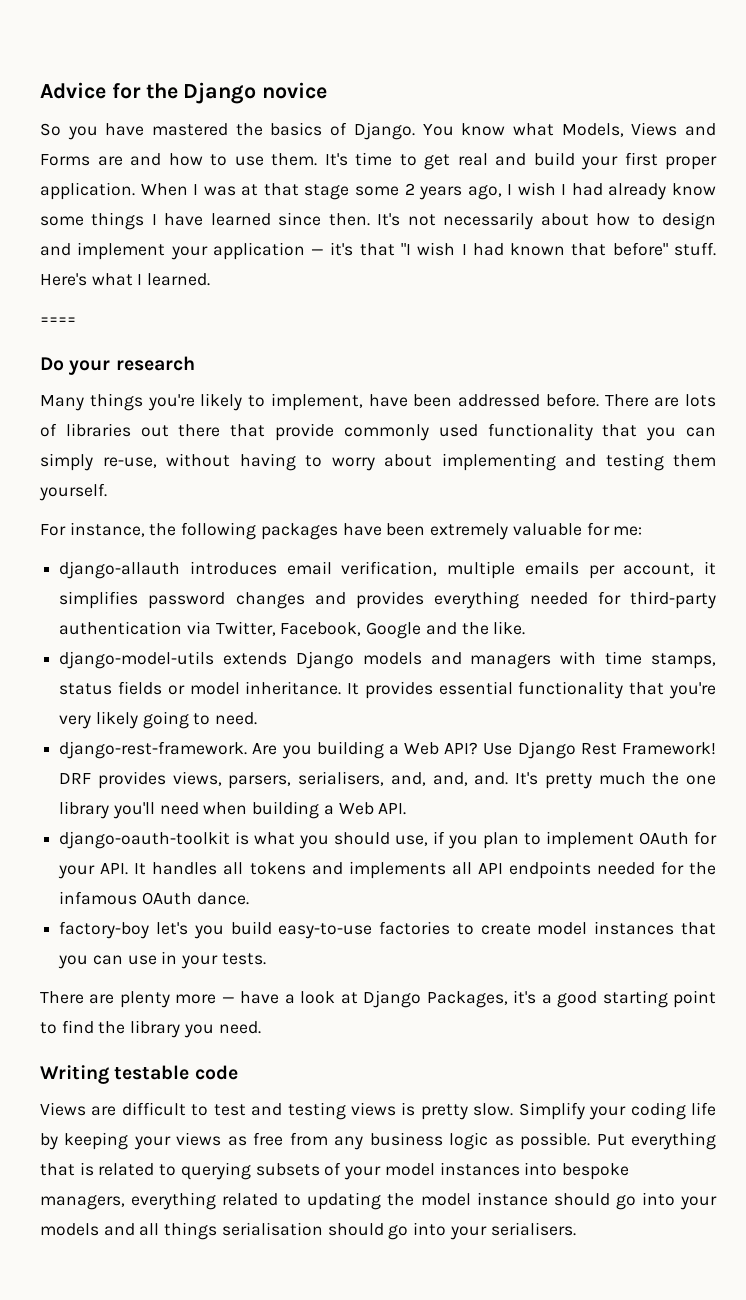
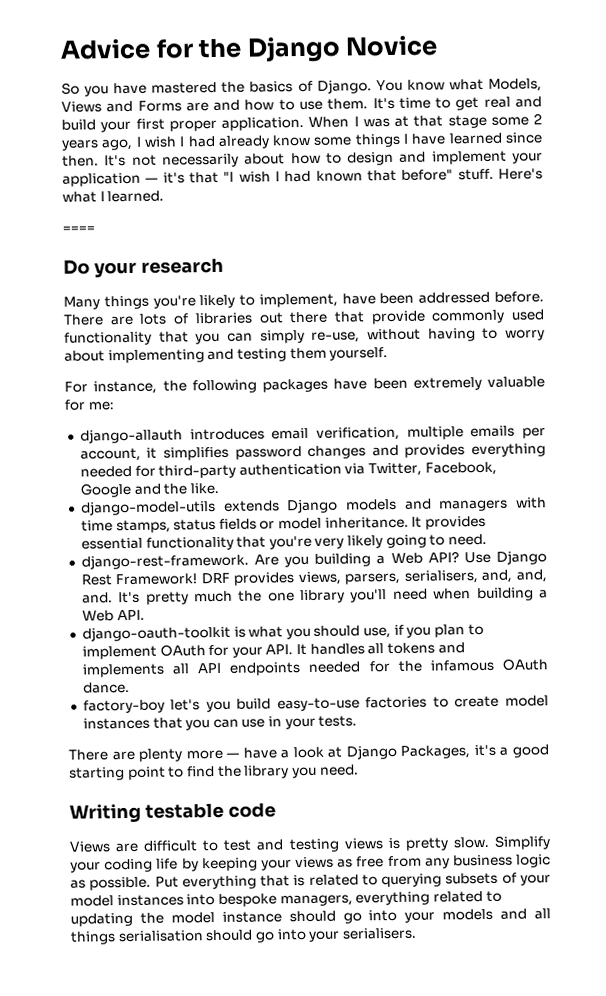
- Advice for the Django novice
+ Advice for the Django Novice

